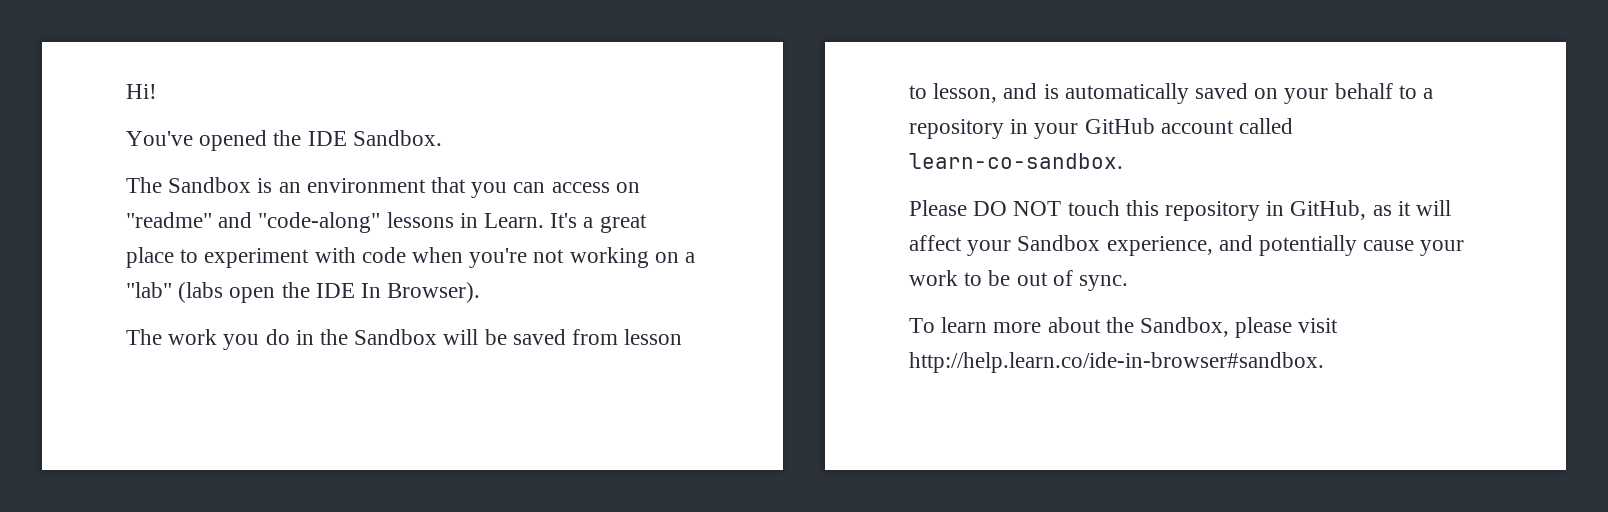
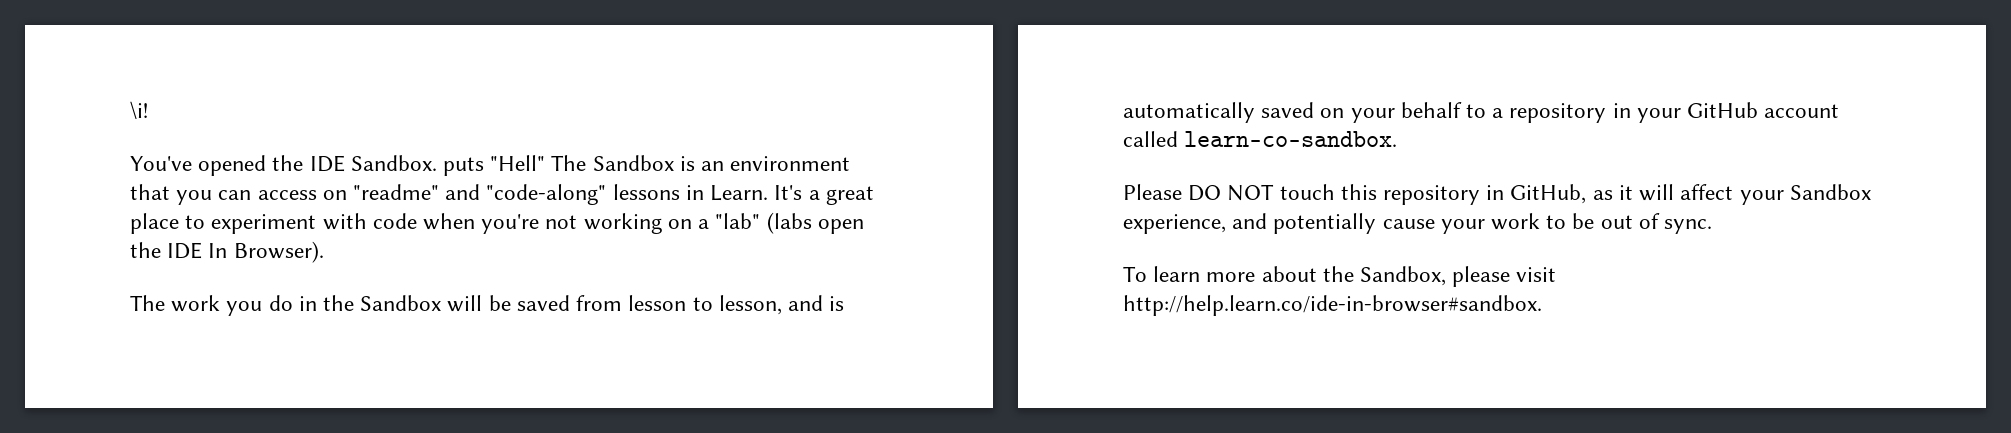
- Hi!
+ \i!
- You've opened the IDE Sandbox.
- The Sandbox is an environment that you can access on "readme" and "code-along" lessons in Learn.
+ You've opened the IDE Sandbox. puts "Hell" The Sandbox is an environment that you can access on "readme" and "code-along" lessons in Learn.

